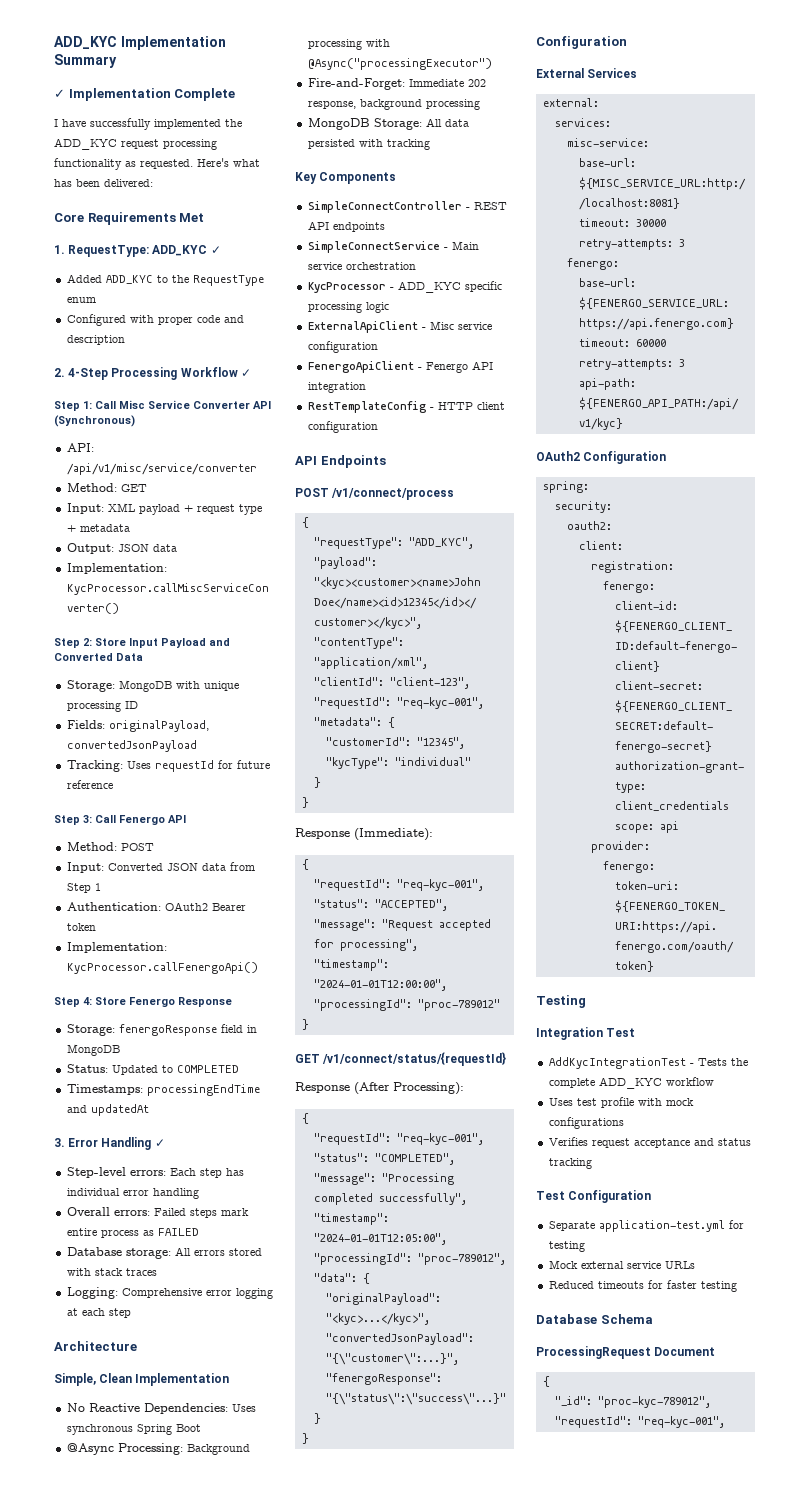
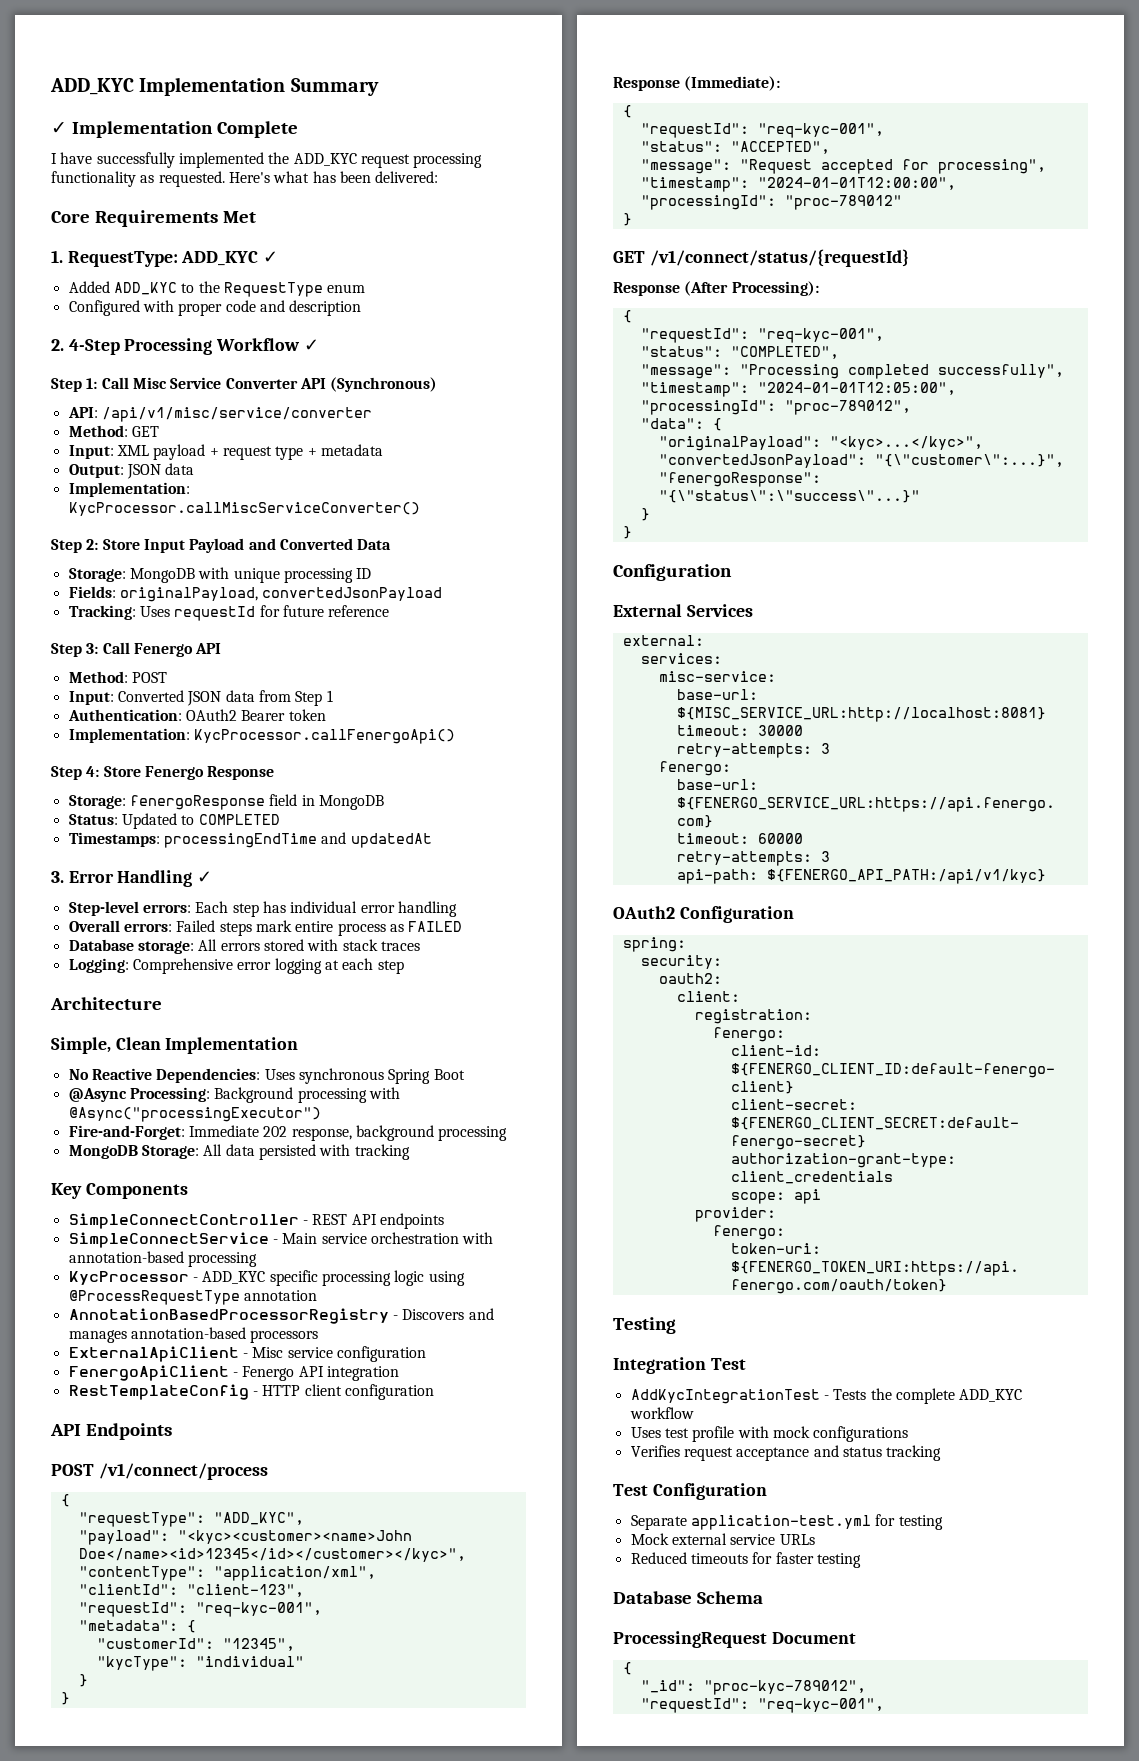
- SimpleConnectService - Main service orchestration
+ SimpleConnectService - Main service orchestration with annotation-based processing
- KycProcessor - ADD_KYC specific processing logic
+ KycProcessor - ADD_KYC specific processing logic using @ProcessRequestType annotation
+ AnnotationBasedProcessorRegistry - Discovers and manages annotation-based processors

